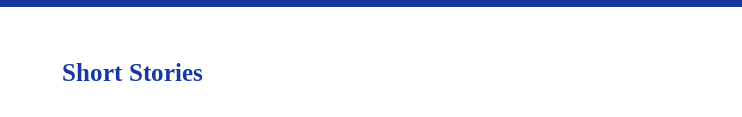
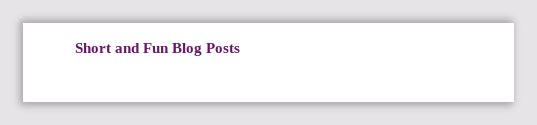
- Short Stories
+ Short and Fun Blog Posts

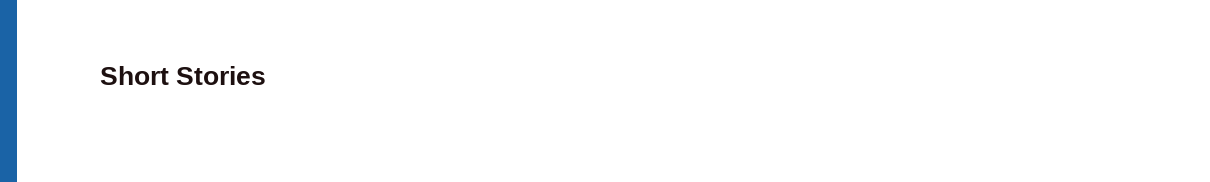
- Short and Fun Blog Posts
+ Short Stories

